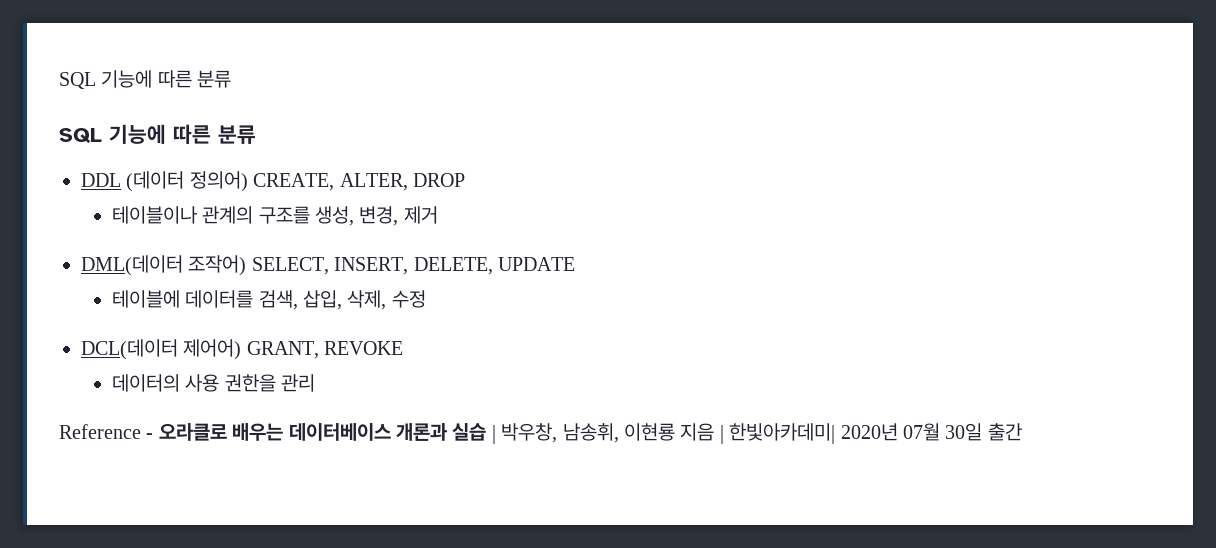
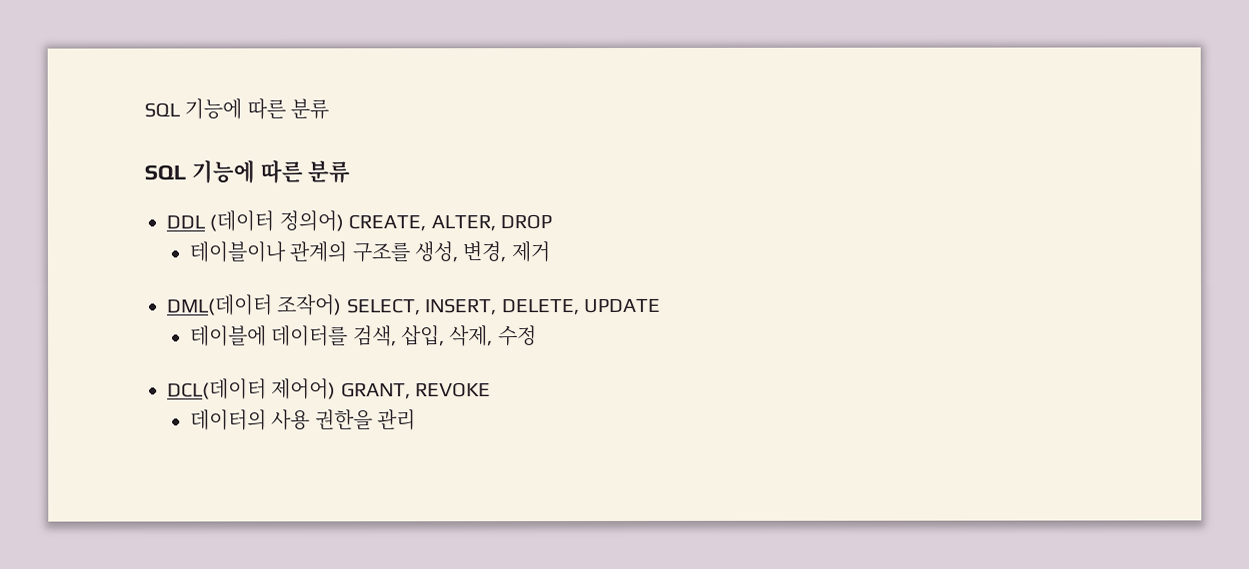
- Reference - 오라클로 배우는 데이터베이스 개론과 실습 | 박우창, 남송휘, 이현룡 지음 | 한빛아카데미| 2020년 07월 30일 출간

